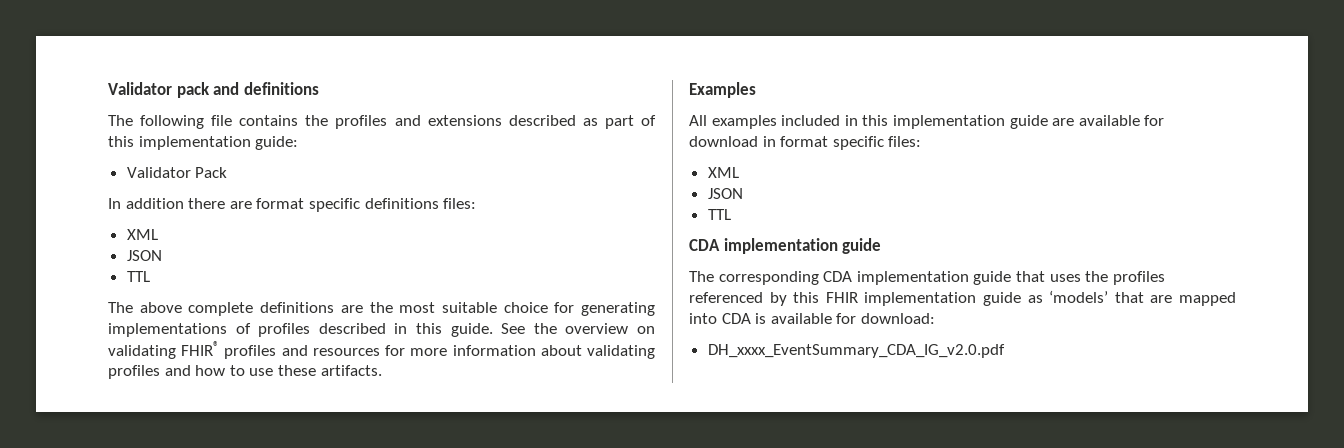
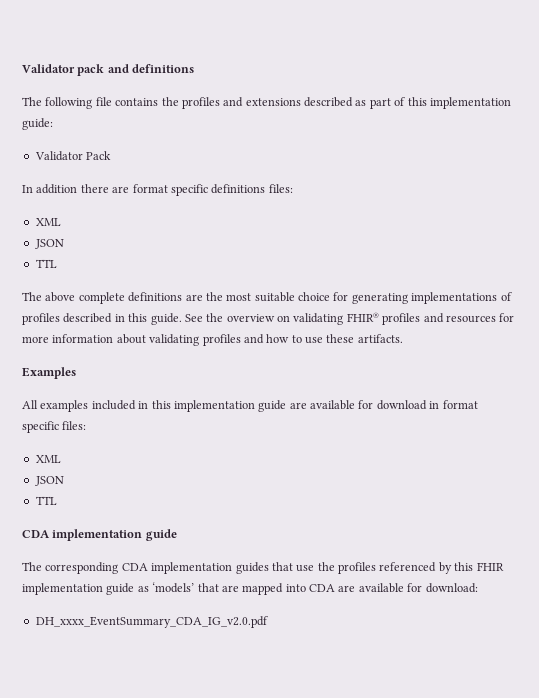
- The corresponding CDA implementation guide that uses the profiles referenced by this FHIR implementation guide as ‘models’ that are mapped into CDA is available for download:
+ The corresponding CDA implementation guides that use the profiles referenced by this FHIR implementation guide as ‘models’ that are mapped into CDA are available for download:

